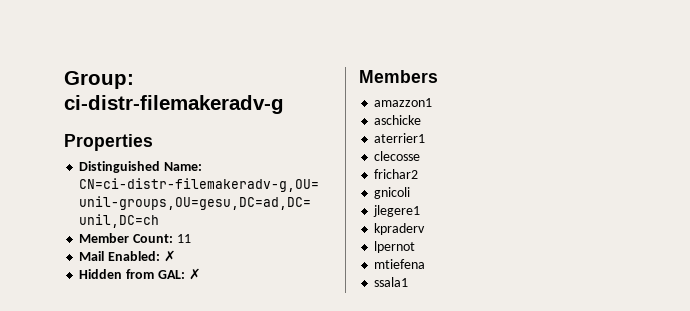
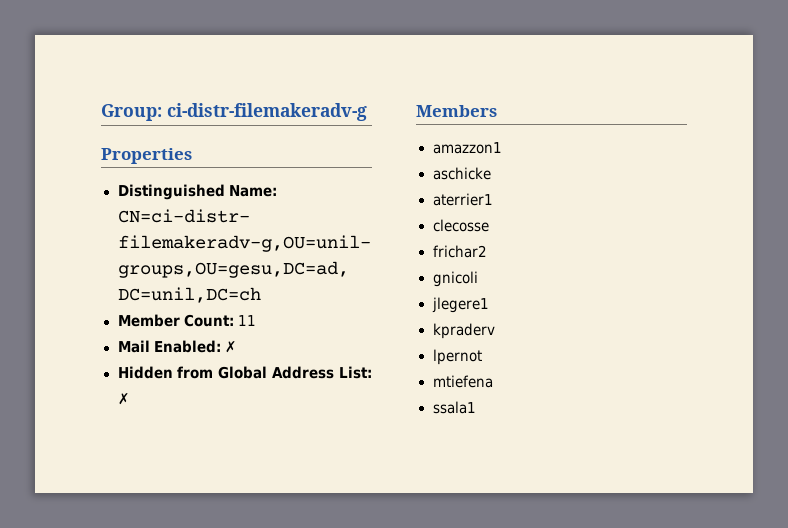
- Hidden from GAL: ✗
+ Hidden from Global Address List: ✗

